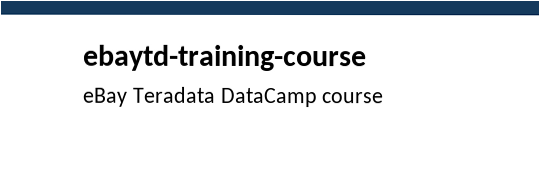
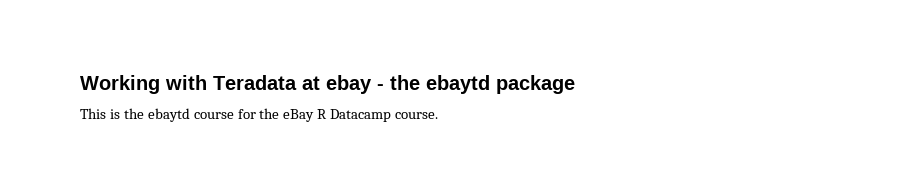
- ebaytd-training-course
- eBay Teradata DataCamp course
+ Working with Teradata at ebay - the ebaytd package
+ This is the ebaytd course for the eBay R Datacamp course.

